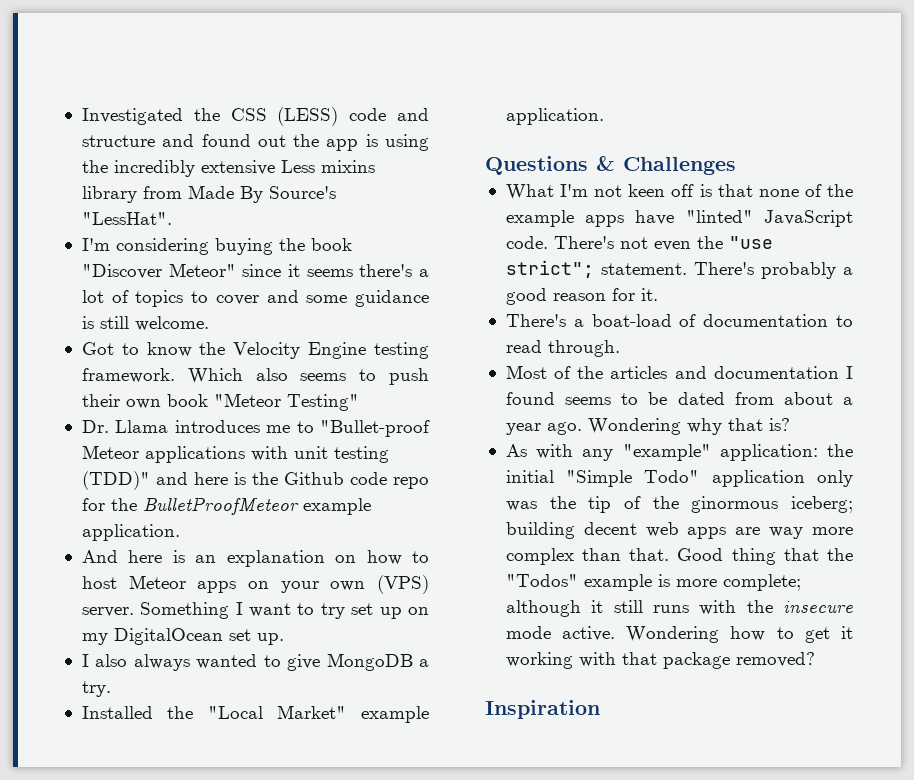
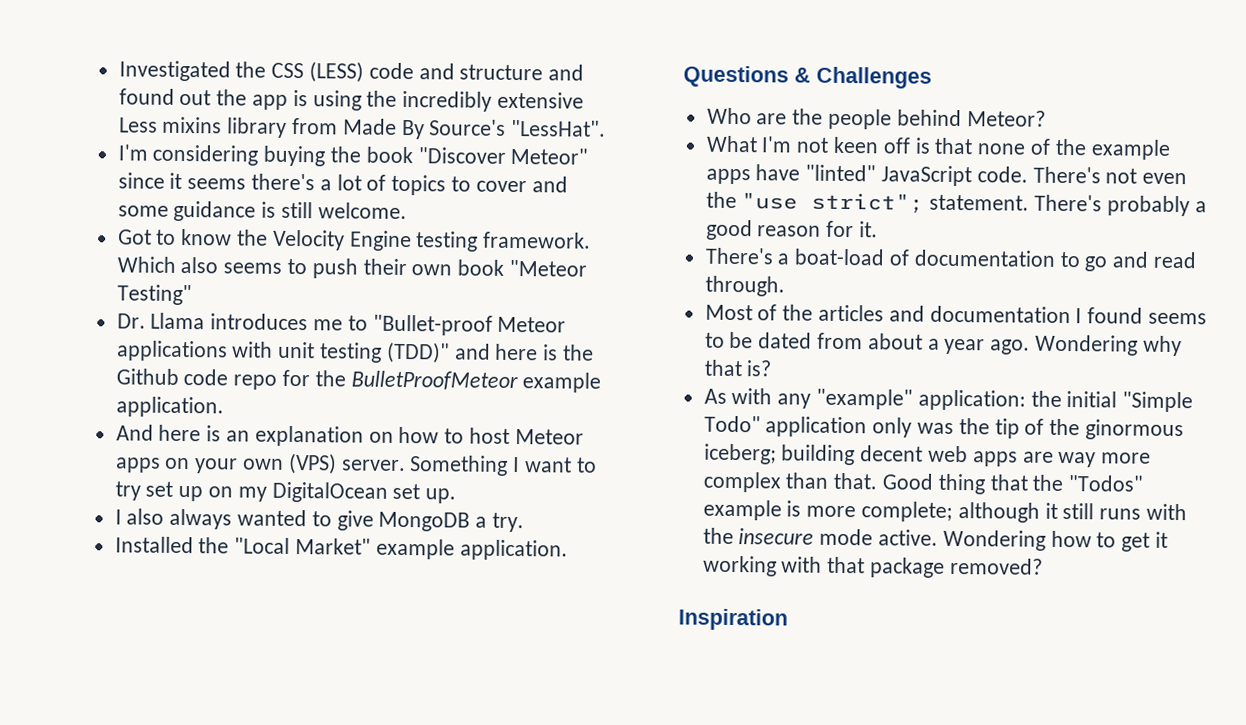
+ Who are the people behind Meteor?
- There's a boat-load of documentation to read through.
+ There's a boat-load of documentation to go and read through.

